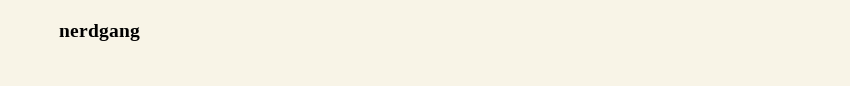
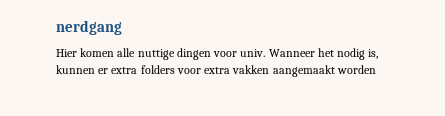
+ Hier komen alle nuttige dingen voor univ. Wanneer het nodig is, kunnen er extra folders voor extra vakken aangemaakt worden

